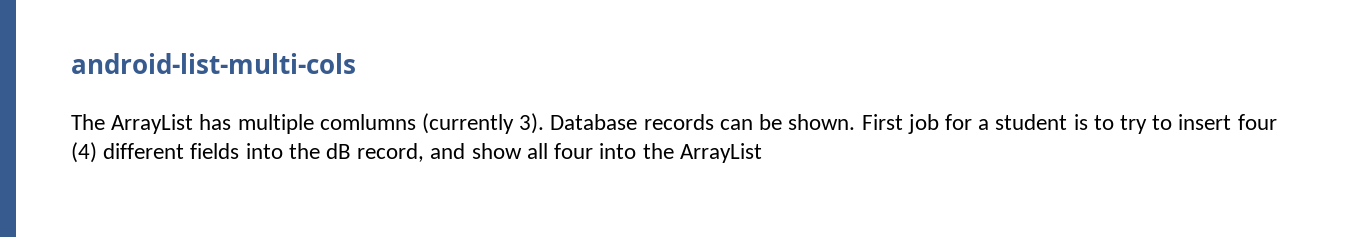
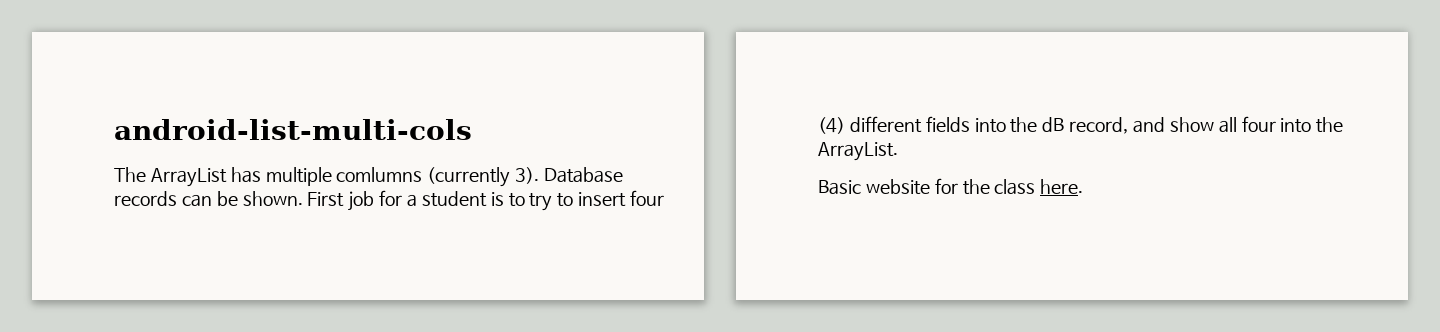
- First job for a student is to try to insert four (4) different fields into the dB record, and show all four into the ArrayList
+ First job for a student is to try to insert four (4) different fields into the dB record, and show all four into the ArrayList.
+ Basic website for the class here.

